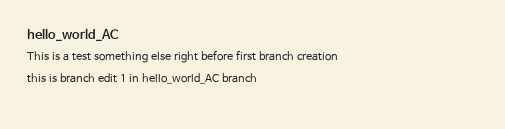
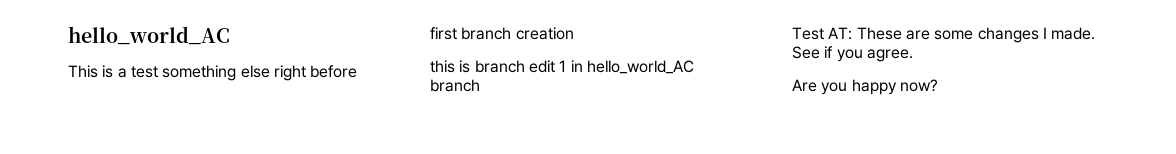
+ Test AT: These are some changes I made. See if you agree.
+ Are you happy now?

